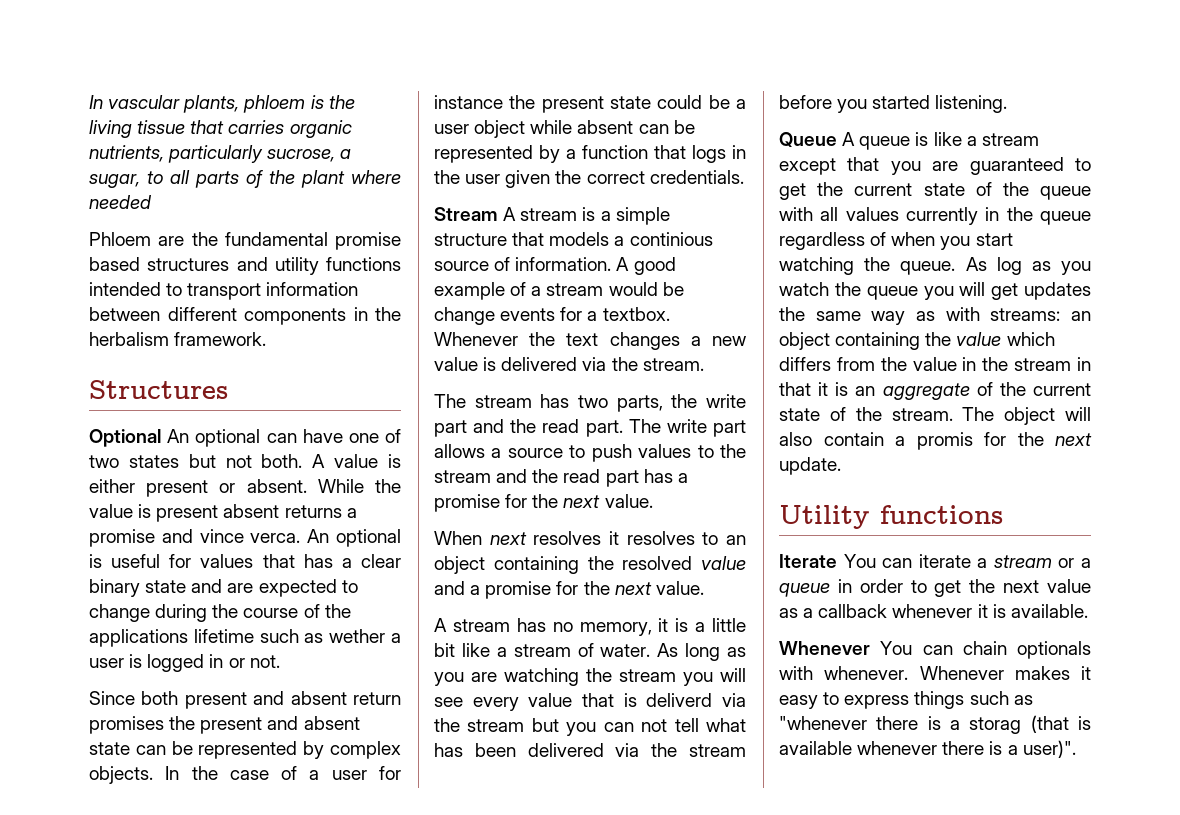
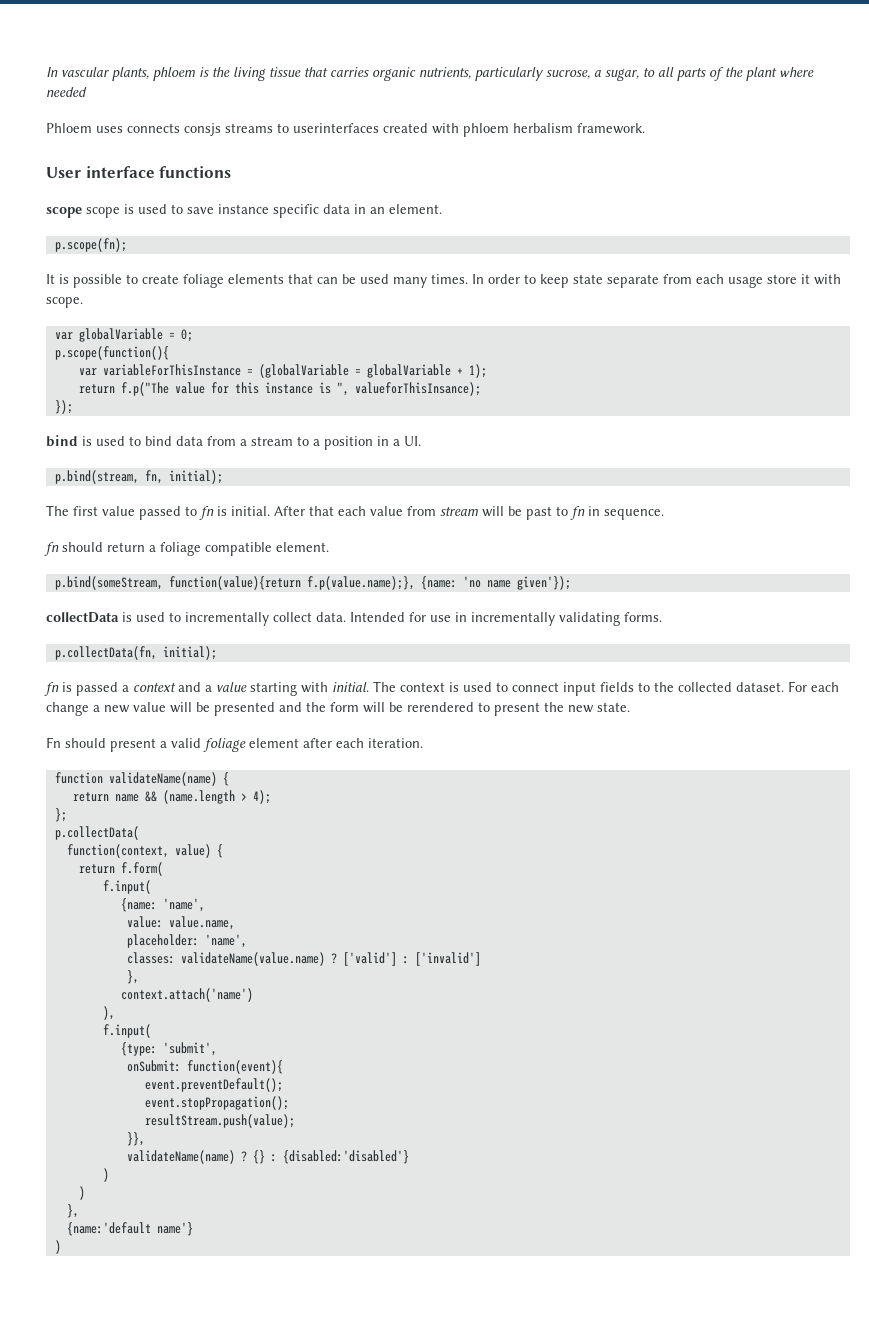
- Phloem are the fundamental promise based structures and utility functions intended to transport information between different components in the herbalism framework.
- Structures
- Optional An optional can have one of two states but not both. A value is either present or absent. While the value is present absent returns a promise and vince verca. An optional is useful for values that has a clear binary state and are expected to change during the course of the applications lifetime such as wether a user is logged in or not.
- Since both present and absent return promises the present and absent state can be represented by complex objects. In the case of a user for instance the present state could be a user object while absent can be represented by a function that logs in the user given the correct credentials.
- Stream A stream is a simple structure that models a continious source of information. A good example of a stream would be change events for a textbox. Whenever the text changes a new value is delivered via the stream.
- The stream has two parts, the write part and the read part. The write part allows a source to push values to the stream and the read part has a promise for the next value.
- When next resolves it resolves to an object containing the resolved value and a promise for the next value.
- A stream has no memory, it is a little bit like a stream of water. As long as you are watching the stream you will see every value that is deliverd via the stream but you can not tell what has been delivered via the stream before you started listening.
- Queue A queue is like a stream except that you are guaranteed to get the current state of the queue with all values currently in the queue regardless of when you start watching the queue. As log as you watch the queue you will get updates the same way as with streams: an object containing the value which differs from the value in the stream in that it is an aggregate of the current state of the stream. The object will also contain a promis for the next update.
- Utility functions
- Iterate You can iterate a stream or a queue in order to get the next value as a callback whenever it is available.
- Whenever You can chain optionals with whenever. Whenever makes it easy to express things such as "whenever there is a storag (that is available whenever there is a user)".
+ Phloem uses connects consjs streams to userinterfaces created with phloem herbalism framework.
+ User interface functions
+ scope scope is used to save instance specific data in an element.
+ p.scope(fn);
+ It is possible to create foliage elements that can be used many times. In order to keep state separate from each usage store it with scope.
+ var globalVariable = 0;
+ p.scope(function(){
+ var variableForThisInstance = (globalVariable = globalVariable + 1);
+ return f.p("The value for this instance is ", valueforThisInsance);
+ });
+ bind is used to bind data from a stream to a position in a UI.
+ p.bind(stream, fn, initial);
+ The first value passed to fn is initial. After that each value from stream will be past to fn in sequence.
+ fn should return a foliage compatible element.
+ p.bind(someStream, function(value){return f.p(value.name);}, {name: 'no name given'});
+ collectData is used to incrementally collect data. Intended for use in incrementally validating forms.
+ p.collectData(fn, initial);
+ fn is passed a context and a value starting with initial. The context is used to connect input fields to the collected dataset. For each change a new value will be presented and the form will be rerendered to present the new state.
+ Fn should present a valid foliage element after each iteration.
+ function validateName(name) {
+ return name && (name.length > 4);
+ };
+ p.collectData(
+ function(context, value) {
+ return f.form(
+ f.input(
+ {name: 'name',
+ value: value.name,
+ placeholder: 'name',
+ classes: validateName(value.name) ? ['valid'] : ['invalid']
+ },
+ context.attach('name')
+ ),
+ f.input(
+ {type: 'submit',
+ onSubmit: function(event){
+ event.preventDefault();
+ event.stopPropagation();
+ resultStream.push(value);
+ }},
+ validateName(name) ? {} : {disabled:'disabled'}
+ )
+ )
+ },
+ {name:'default name'}
+ )

